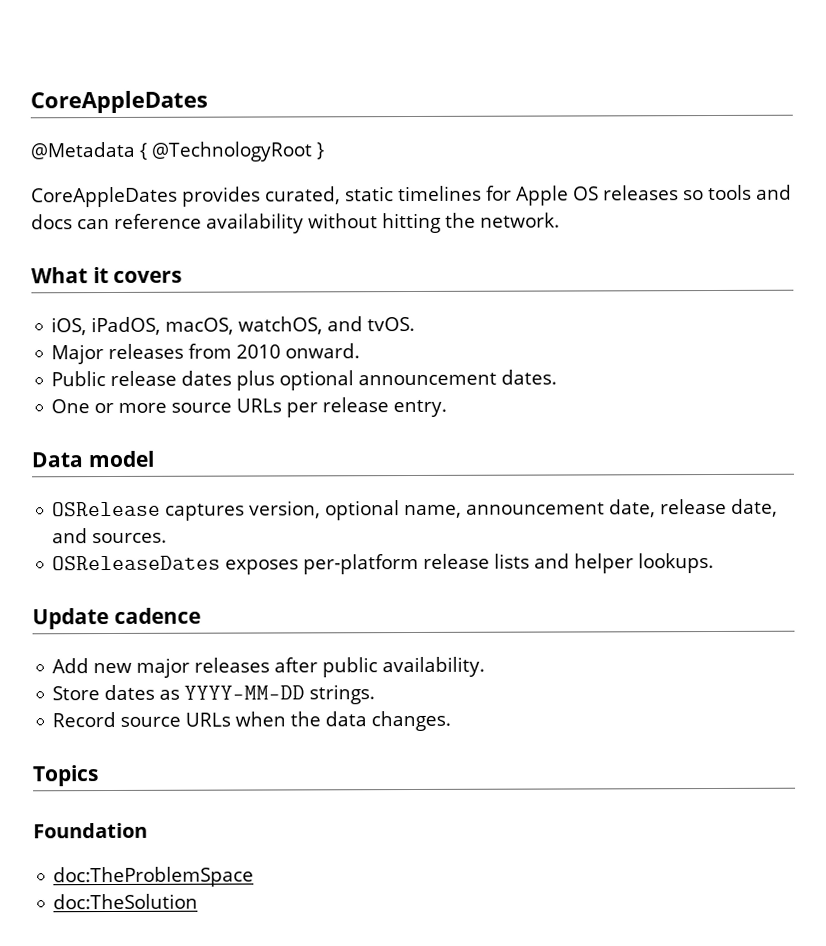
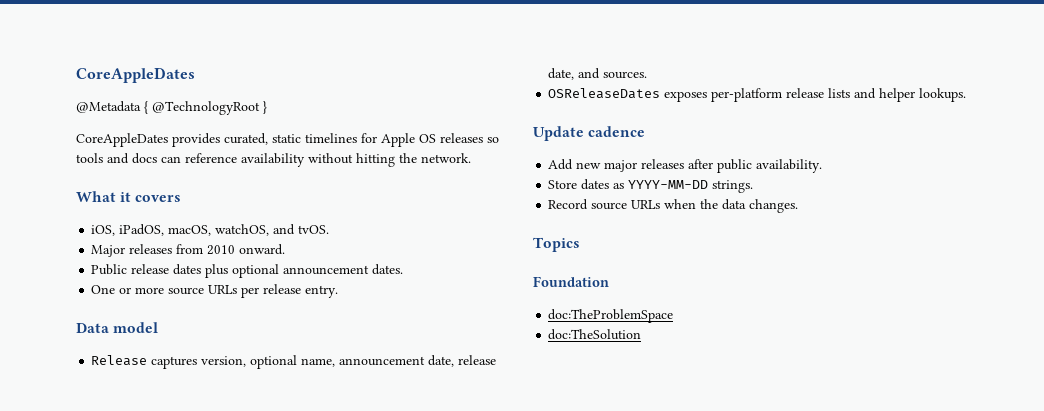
- OSRelease captures version, optional name, announcement date, release date, and sources.
+ Release captures version, optional name, announcement date, release date, and sources.

